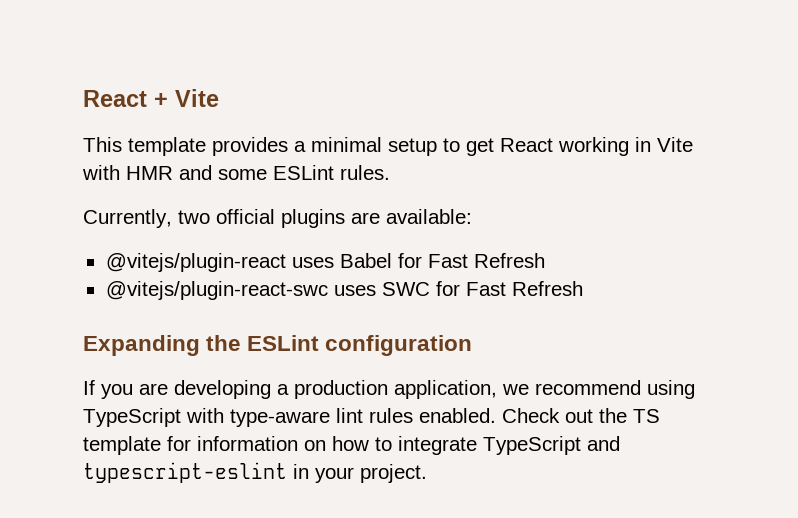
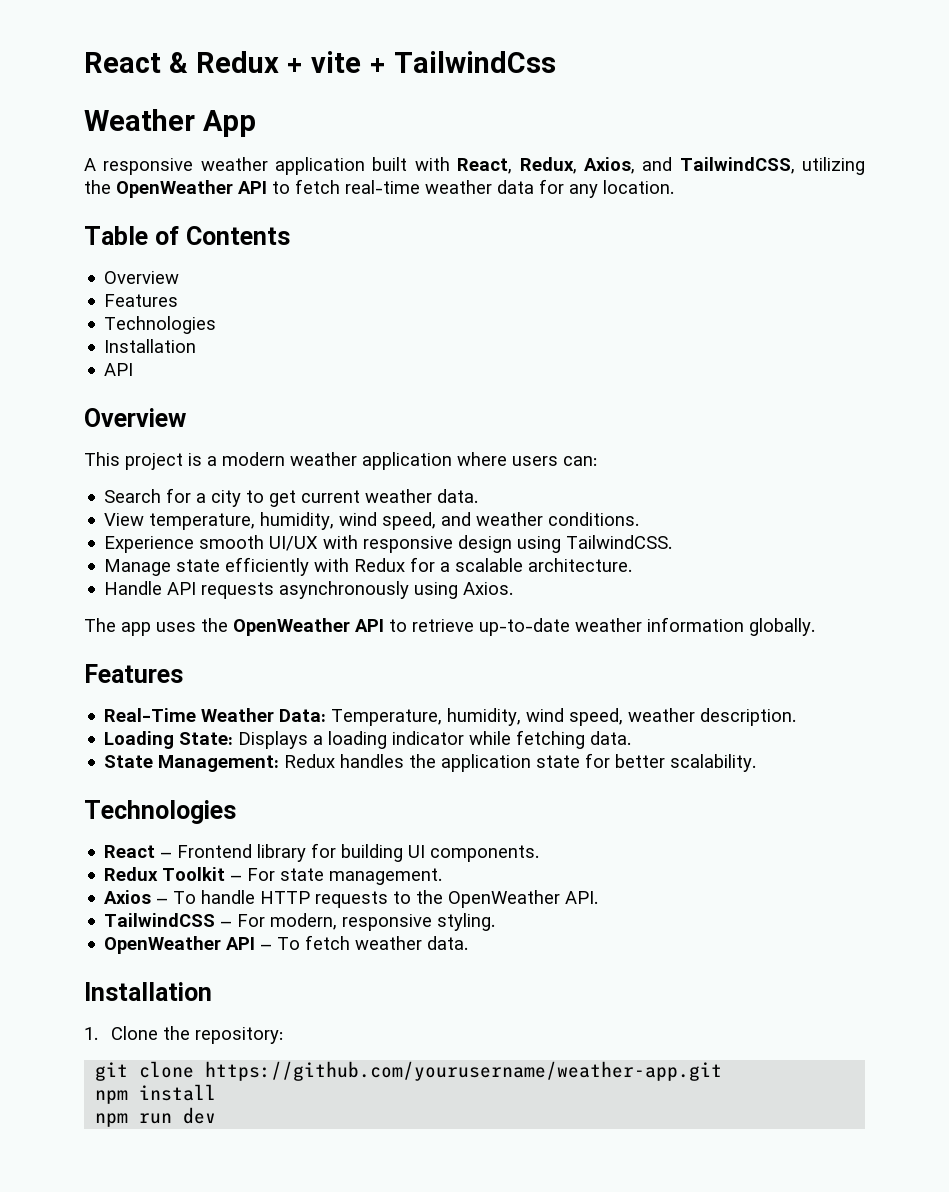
- React + Vite
- This template provides a minimal setup to get React working in Vite with HMR and some ESLint rules.
- Currently, two official plugins are available:
- @vitejs/plugin-react uses Babel for Fast Refresh
- @vitejs/plugin-react-swc uses SWC for Fast Refresh
- Expanding the ESLint configuration
- If you are developing a production application, we recommend using TypeScript with type-aware lint rules enabled. Check out the TS template for information on how to integrate TypeScript and typescript-eslint in your project.
+ React & Redux + vite + TailwindCss
+ Weather App
+ A responsive weather application built with React, Redux, Axios, and TailwindCSS, utilizing the OpenWeather API to fetch real-time weather data for any location.
+ Table of Contents
+ Overview
+ Features
+ Technologies
+ Installation
+ API
+ Overview
+ This project is a modern weather application where users can:
+ Search for a city to get current weather data.
+ View temperature, humidity, wind speed, and weather conditions.
+ Experience smooth UI/UX with responsive design using TailwindCSS.
+ Manage state efficiently with Redux for a scalable architecture.
+ Handle API requests asynchronously using Axios.
+ The app uses the OpenWeather API to retrieve up-to-date weather information globally.
+ Features
+ Real-Time Weather Data: Temperature, humidity, wind speed, weather description.
+ Loading State: Displays a loading indicator while fetching data.
+ State Management: Redux handles the application state for better scalability.
+ Technologies
+ React – Frontend library for building UI components.
+ Redux Toolkit – For state management.
+ Axios – To handle HTTP requests to the OpenWeather API.
+ TailwindCSS – For modern, responsive styling.
+ OpenWeather API – To fetch weather data.
+ Installation
+ 1. Clone the repository:
+ git clone https://github.com/yourusername/weather-app.git
+ npm install
+ npm run dev

